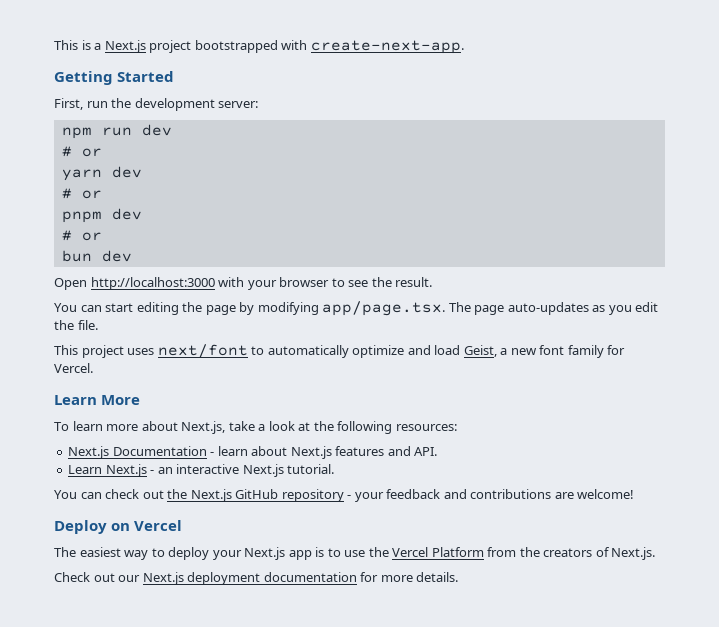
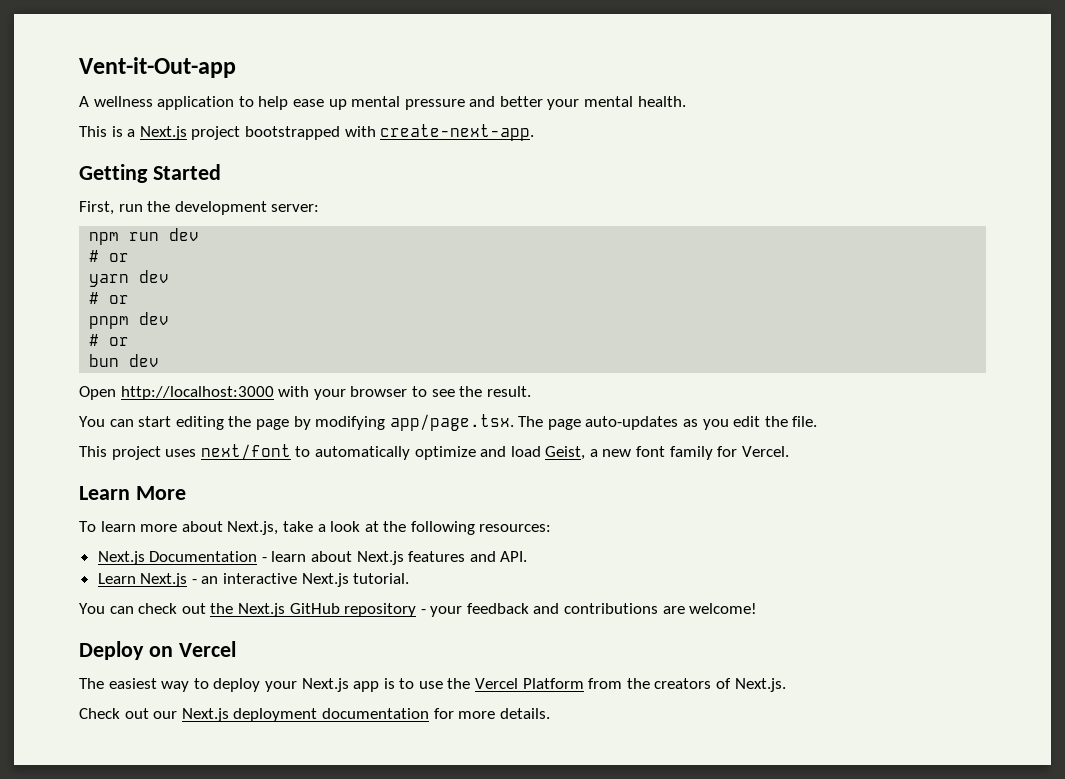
+ Vent-it-Out-app
+ A wellness application to help ease up mental pressure and better your mental health.

